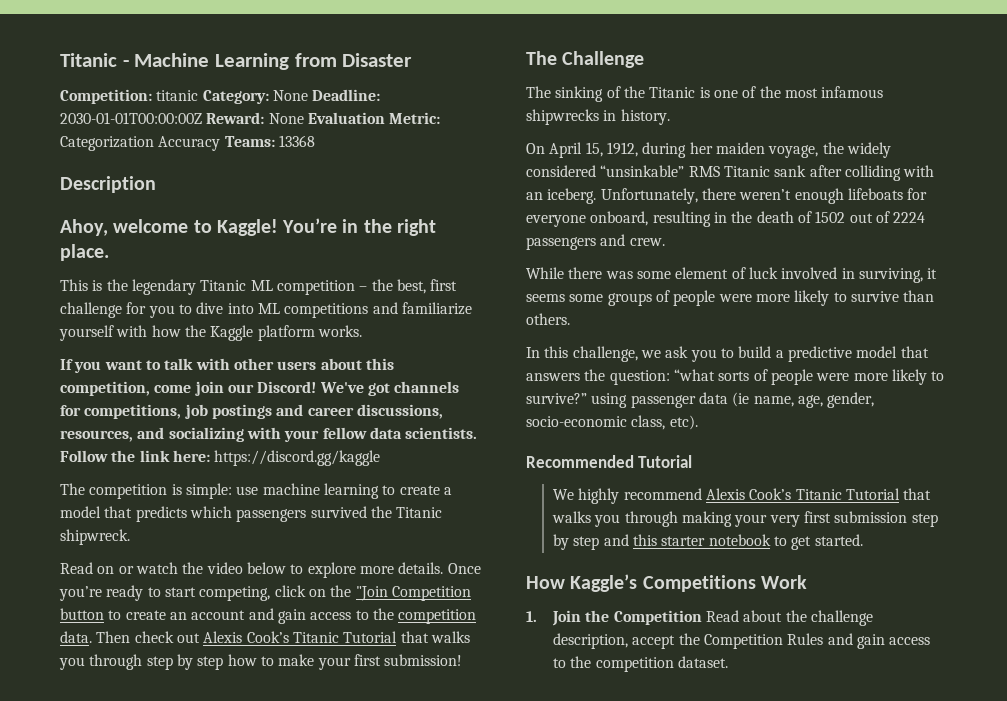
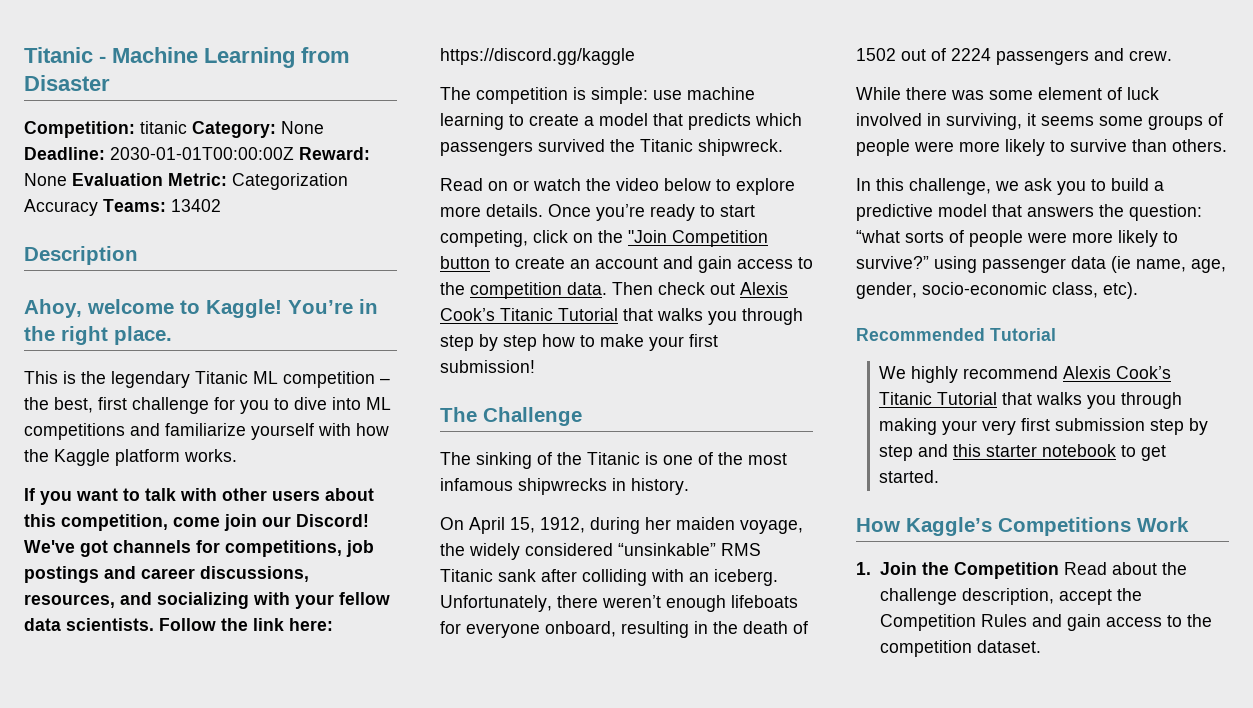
- Competition: titanic Category: None Deadline: 2030-01-01T00:00:00Z Reward: None Evaluation Metric: Categorization Accuracy Teams: 13368
+ Competition: titanic Category: None Deadline: 2030-01-01T00:00:00Z Reward: None Evaluation Metric: Categorization Accuracy Teams: 13402

